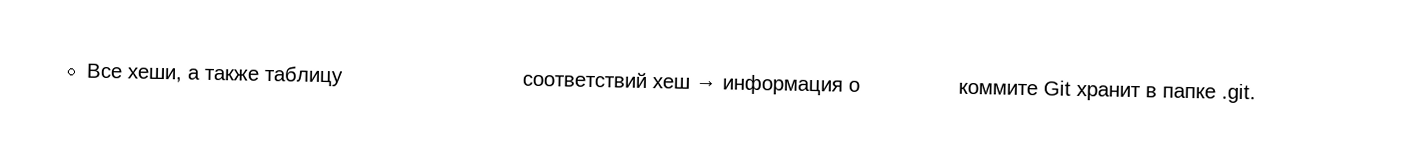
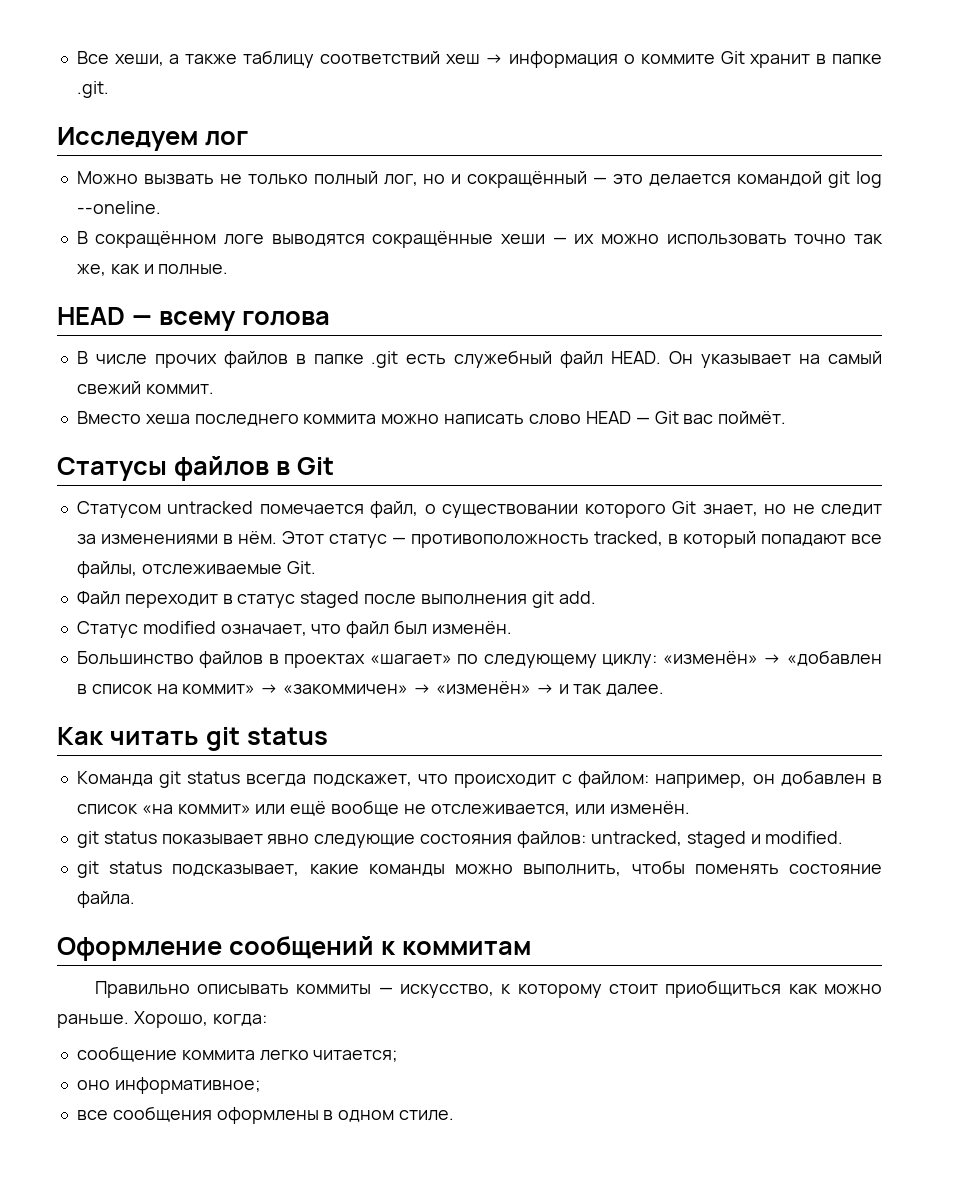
+ Исследуем лог
+ Можно вызвать не только полный лог, но и сокращённый — это делается командой git log --oneline.
+ В сокращённом логе выводятся сокращённые хеши — их можно использовать точно так же, как и полные.
+ HEAD — всему голова
+ В числе прочих файлов в папке .git есть служебный файл HEAD. Он указывает на самый свежий коммит.
+ Вместо хеша последнего коммита можно написать слово HEAD — Git вас поймёт.
+ Статусы файлов в Git
+ Статусом untracked помечается файл, о существовании которого Git знает, но не следит за изменениями в нём. Этот статус — противоположность tracked, в который попадают все файлы, отслеживаемые Git.
+ Файл переходит в статус staged после выполнения git add.
+ Статус modified означает, что файл был изменён.
+ Большинство файлов в проектах «шагает» по следующему циклу: «изменён» → «добавлен в список на коммит» → «закоммичен» → «изменён» → и так далее.
+ Как читать git status
+ Команда git status всегда подскажет, что происходит с файлом: например, он добавлен в список «на коммит» или ещё вообще не отслеживается, или изменён.
+ git status показывает явно следующие состояния файлов: untracked, staged и modified.
+ git status подсказывает, какие команды можно выполнить, чтобы поменять состояние файла.
+ Оформление сообщений к коммитам
+ Правильно описывать коммиты — искусство, к которому стоит приобщиться как можно раньше. Хорошо, когда:
+ сообщение коммита легко читается;
+ оно информативное;
+ все сообщения оформлены в одном стиле.

